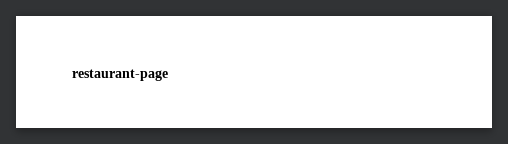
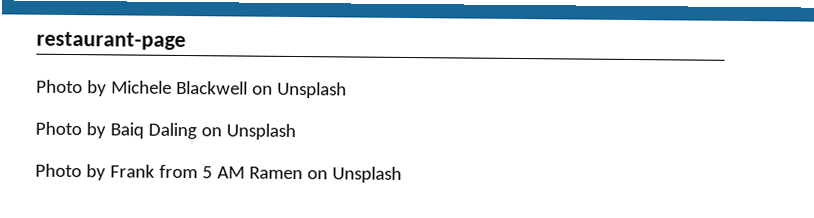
+ Photo by Michele Blackwell on Unsplash
+ Photo by Baiq Daling on Unsplash
+ Photo by Frank from 5 AM Ramen on Unsplash

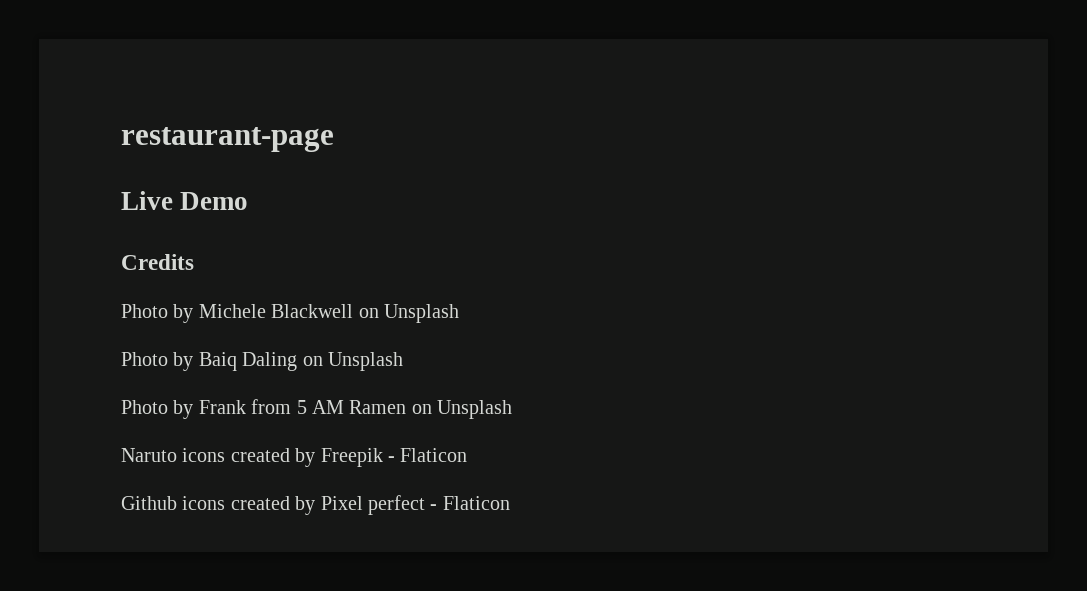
+ Live Demo
+ Credits
+ Naruto icons created by Freepik - Flaticon
+ Github icons created by Pixel perfect - Flaticon

